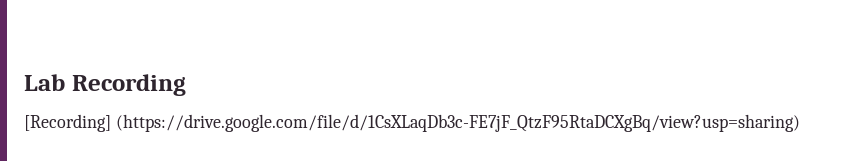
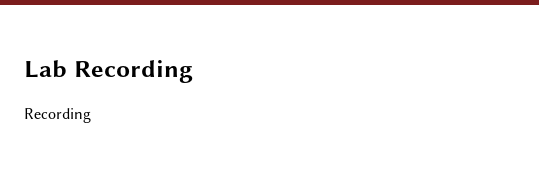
  Lab Recording
- [Recording] (https://drive.google.com/file/d/1CsXLaqDb3c-FE7jF_QtzF95RtaDCXgBq/view?usp=sharing)
+ Recording

